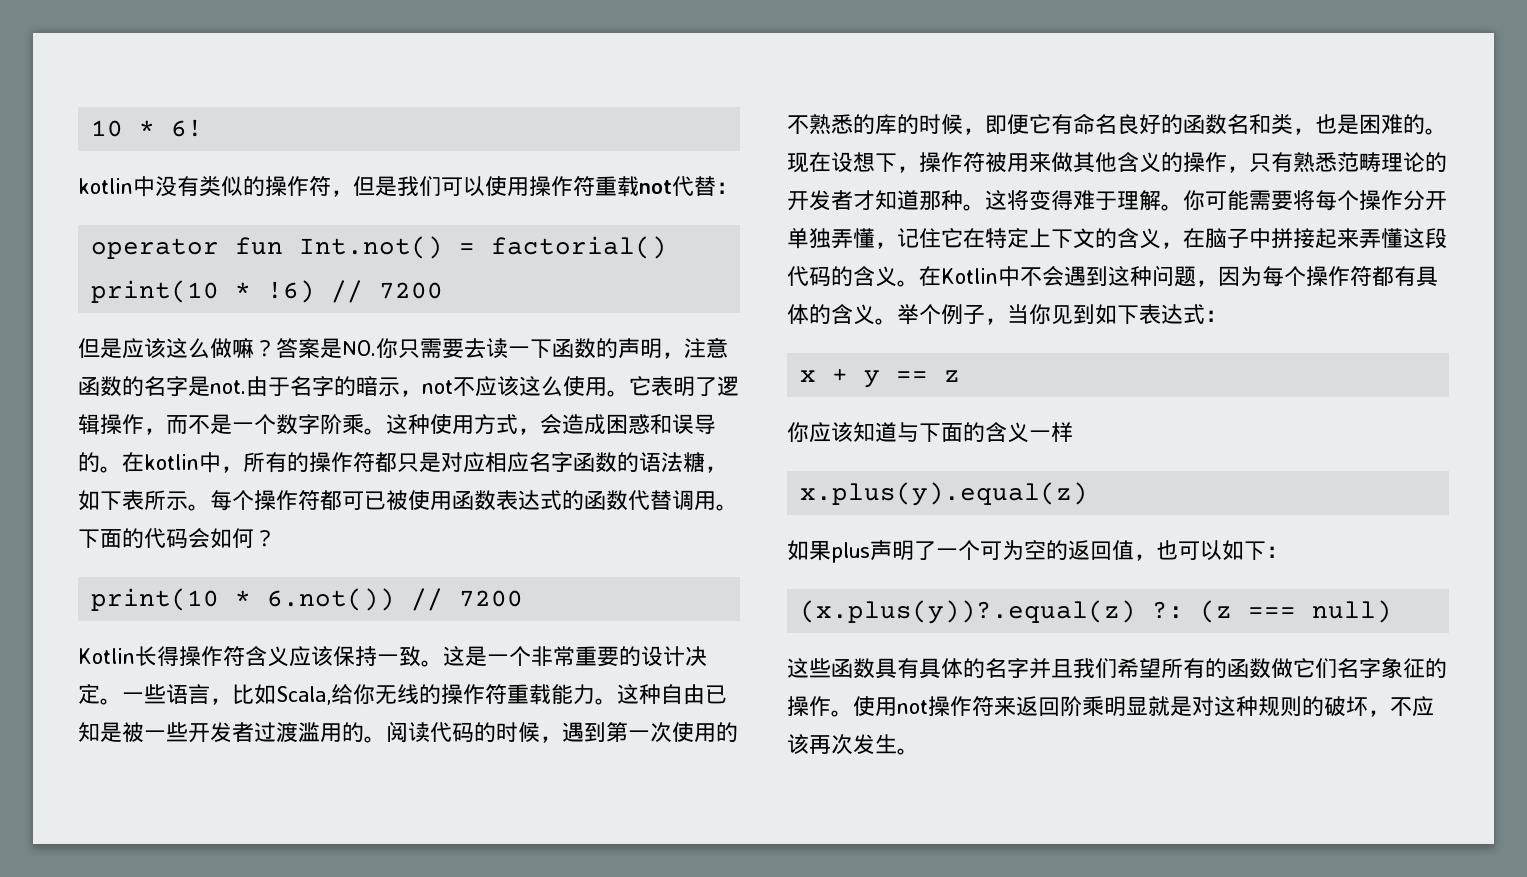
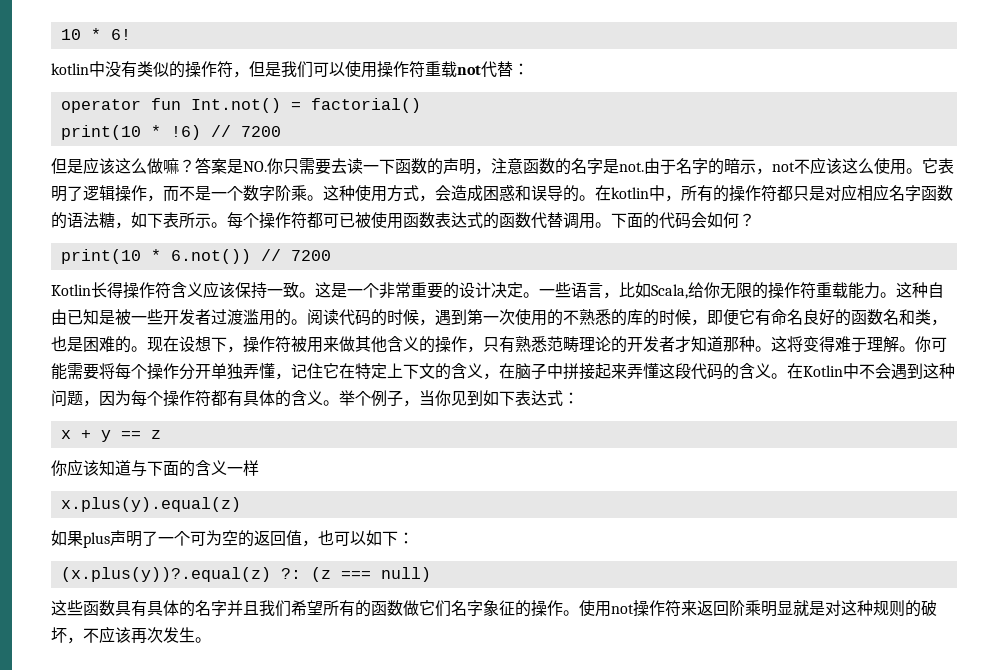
- 一些语言，比如Scala,给你无线的操作符重载能力。
+ 一些语言，比如Scala,给你无限的操作符重载能力。

